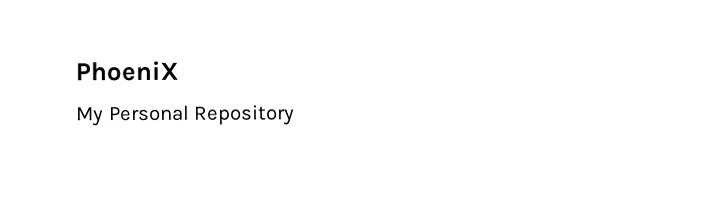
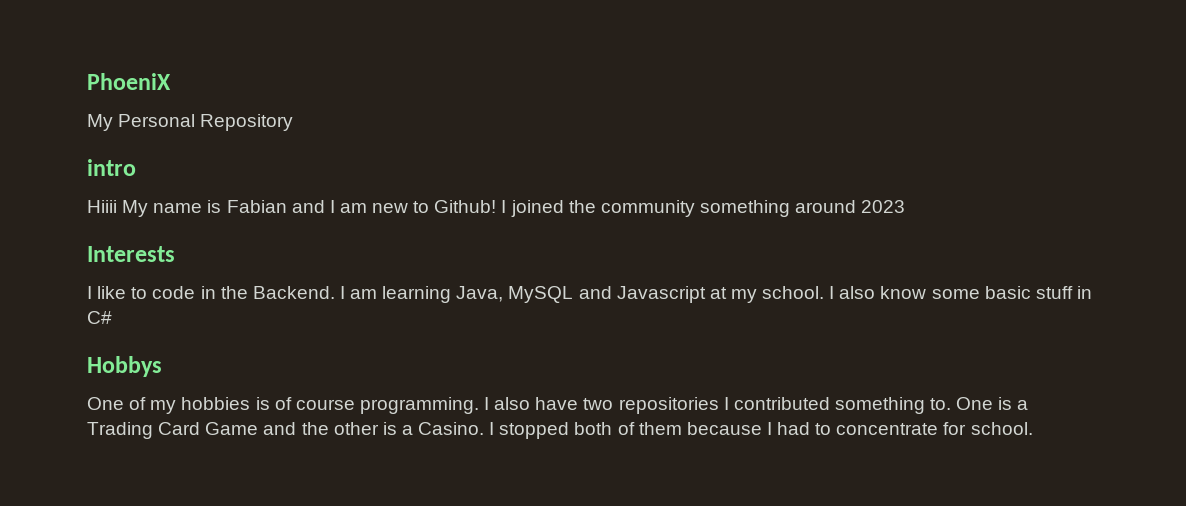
+ intro
+ Hiiii My name is Fabian and I am new to Github! I joined the community something around 2023
+ Interests
+ I like to code in the Backend. I am learning Java, MySQL and Javascript at my school. I also know some basic stuff in C#
+ Hobbys
+ One of my hobbies is of course programming. I also have two repositories I contributed something to. One is a Trading Card Game and the other is a Casino. I stopped both of them because I had to concentrate for school.

